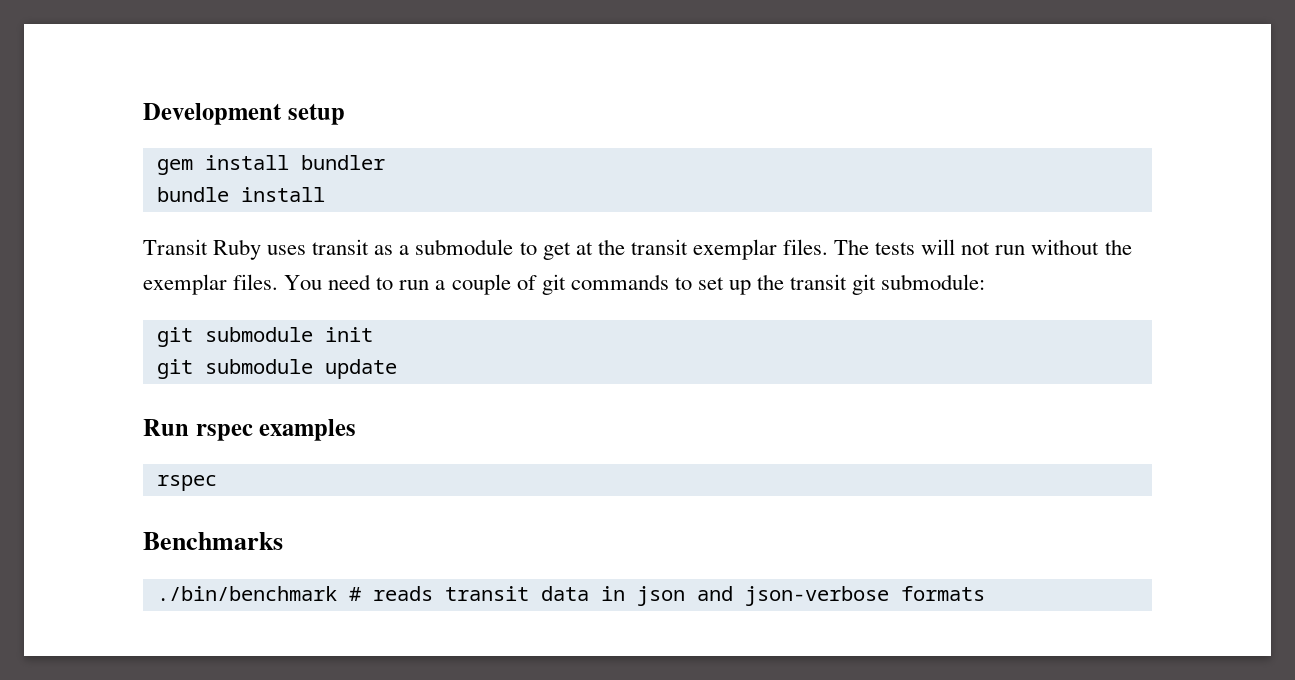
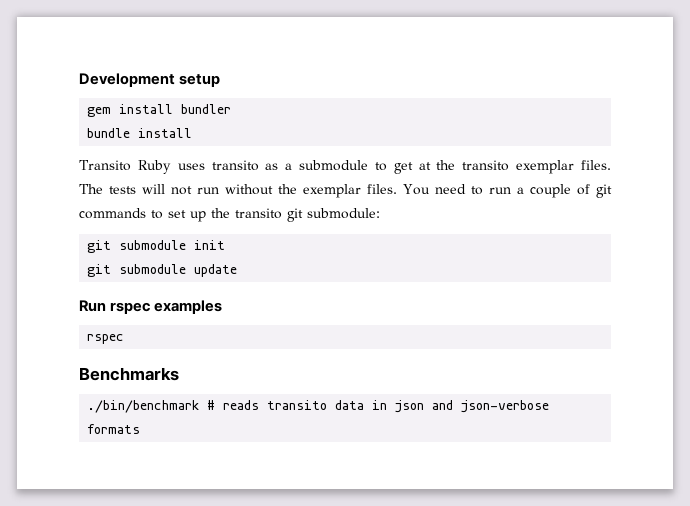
- Transit Ruby uses transit as a submodule to get at the transit exemplar files.
+ Transito Ruby uses transito as a submodule to get at the transito exemplar files.
- You need to run a couple of git commands to set up the transit git submodule:
+ You need to run a couple of git commands to set up the transito git submodule:
- ./bin/benchmark # reads transit data in json and json-verbose formats
+ ./bin/benchmark # reads transito data in json and json-verbose formats

